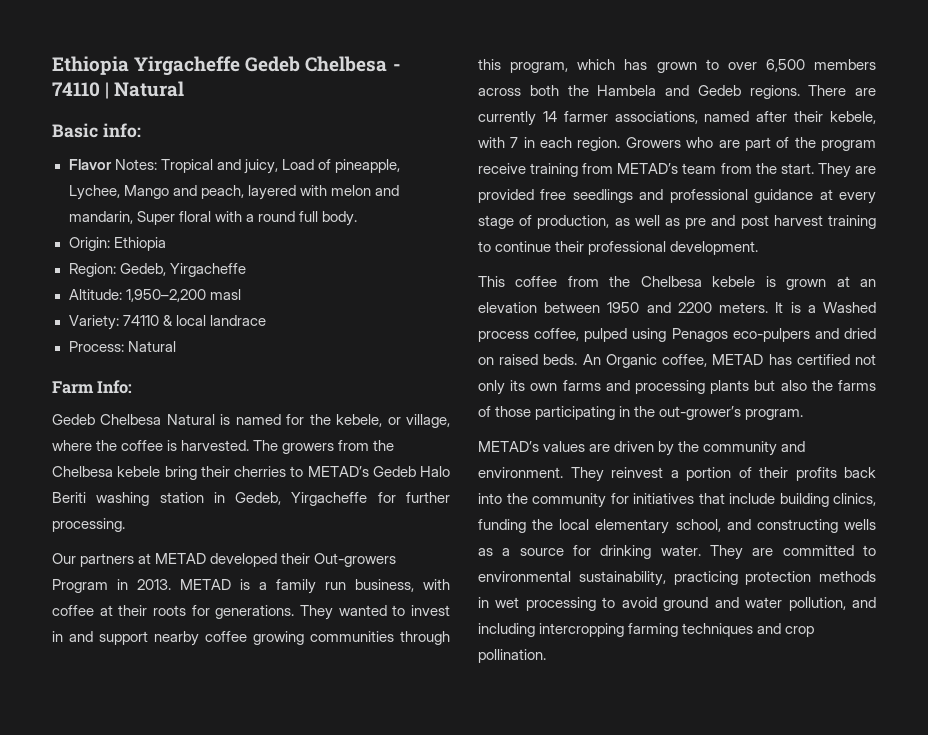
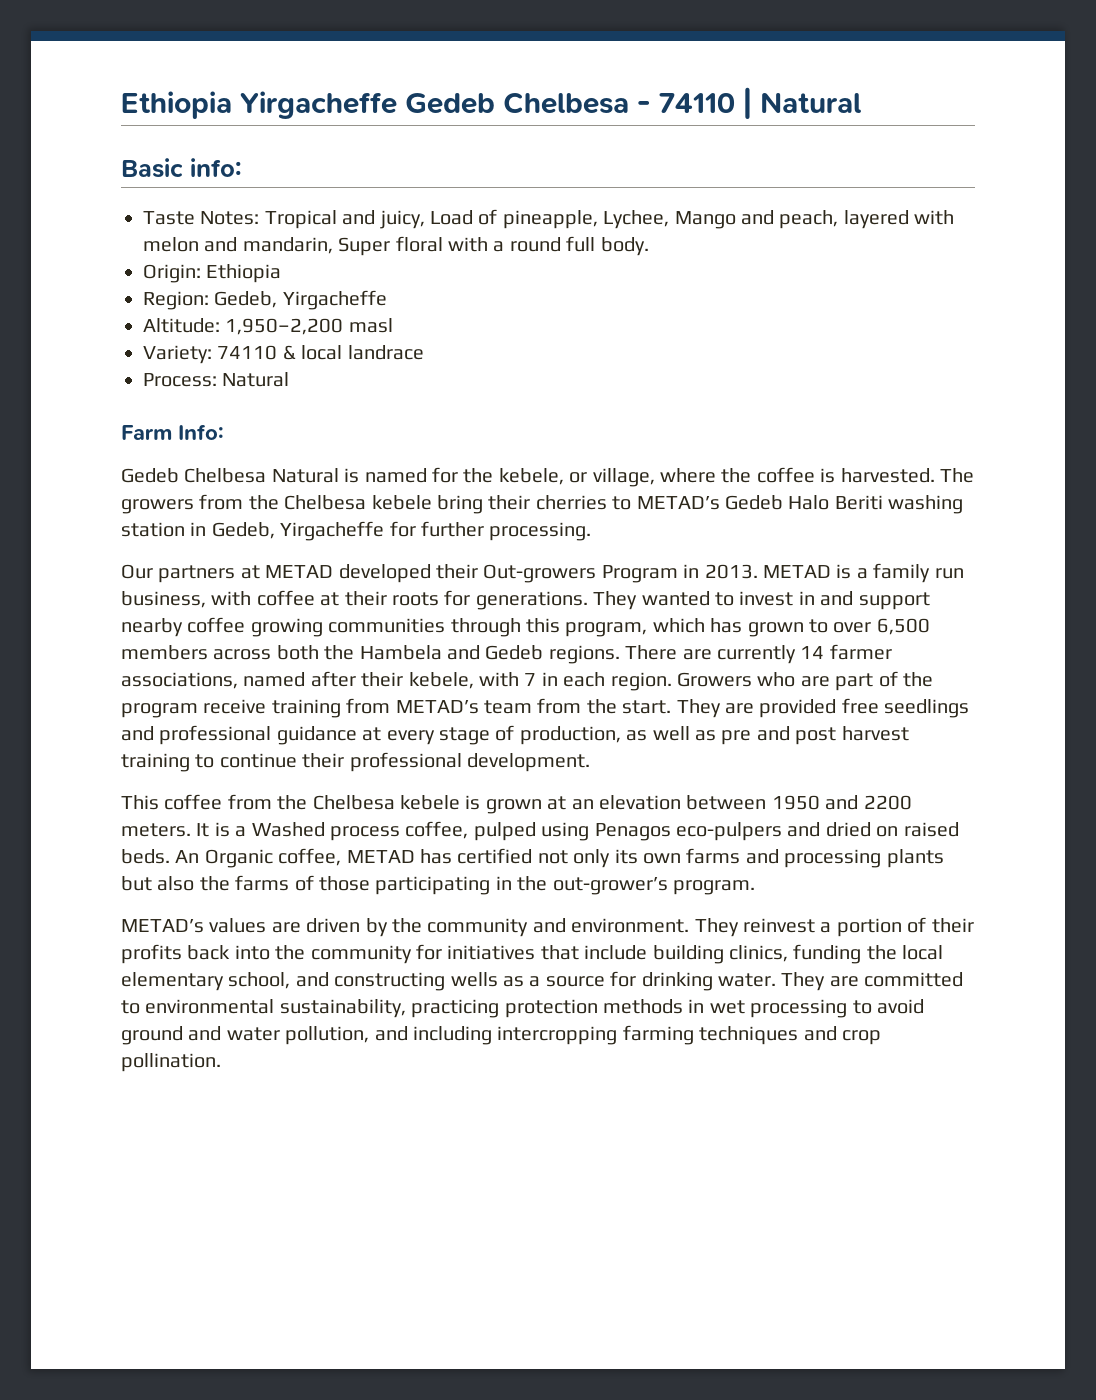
- Flavor Notes: Tropical and juicy, Load of pineapple, Lychee, Mango and peach, layered with melon and mandarin, Super floral with a round full body.
+ Taste Notes: Tropical and juicy, Load of pineapple, Lychee, Mango and peach, layered with melon and mandarin, Super floral with a round full body.

